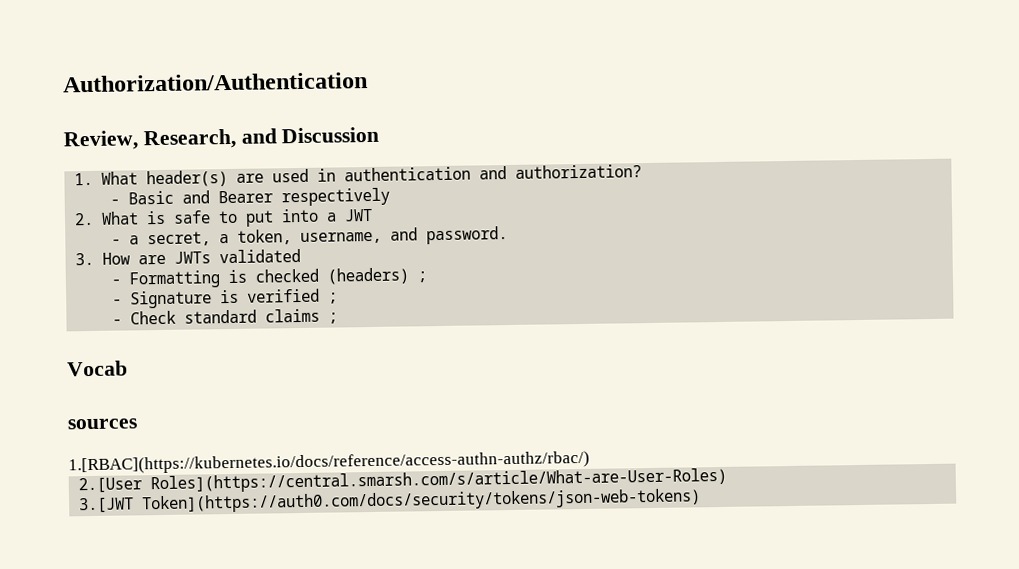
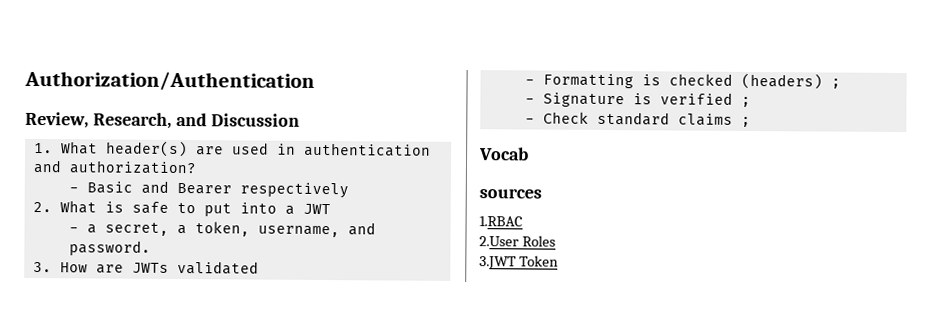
- 1.[RBAC](https://kubernetes.io/docs/reference/access-authn-authz/rbac/)
- 2.[User Roles](https://central.smarsh.com/s/article/What-are-User-Roles)
- 3.[JWT Token](https://auth0.com/docs/security/tokens/json-web-tokens)
+ 1.RBAC
+ 2.User Roles
+ 3.JWT Token

